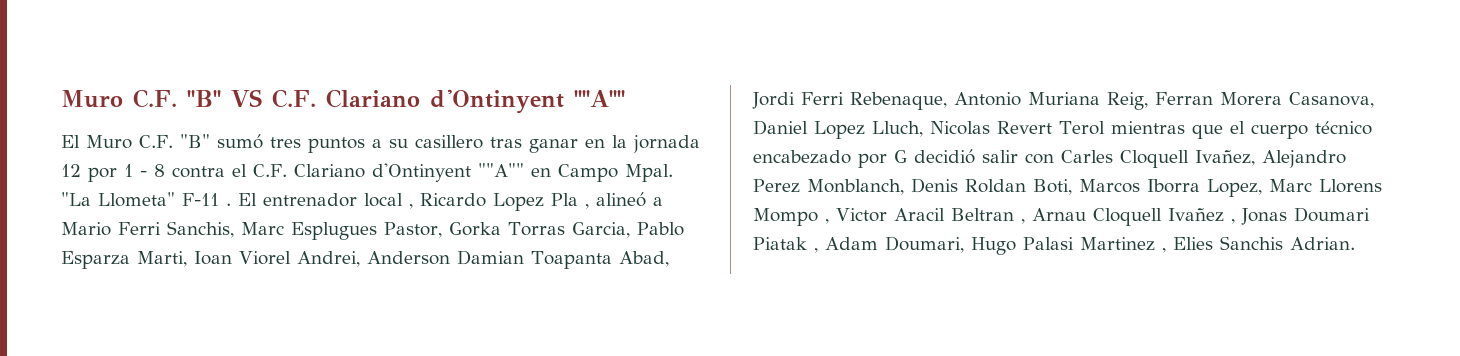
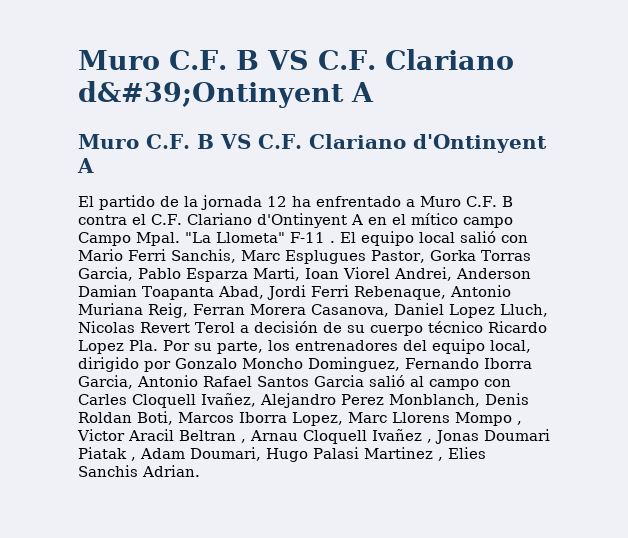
- Muro C.F. "B" VS C.F. Clariano d'Ontinyent ""A""
- El Muro C.F. "B" sumó tres puntos a su casillero tras ganar en la jornada 12 por 1 - 8 contra el C.F. Clariano d'Ontinyent ""A"" en Campo Mpal.
+ Muro C.F. B VS C.F. Clariano d&#39;Ontinyent A
+ Muro C.F. B VS C.F. Clariano d'Ontinyent A
+ El partido de la jornada 12 ha enfrentado a Muro C.F. B contra el C.F. Clariano d'Ontinyent A en el mítico campo Campo Mpal.
- El entrenador local , Ricardo Lopez Pla , alineó a Mario Ferri Sanchis, Marc Esplugues Pastor, Gorka Torras Garcia, Pablo Esparza Marti, Ioan Viorel Andrei, Anderson Damian Toapanta Abad, Jordi Ferri Rebenaque, Antonio Muriana Reig, Ferran Morera Casanova, Daniel Lopez Lluch, Nicolas Revert Terol mientras que el cuerpo técnico encabezado por G decidió salir con Carles Cloquell Ivañez, Alejandro Perez Monblanch, Denis Roldan Boti, Marcos Iborra Lopez, Marc Llorens Mompo , Victor Aracil Beltran , Arnau Cloquell Ivañez , Jonas Doumari Piatak , Adam Doumari, Hugo Palasi Martinez , Elies Sanchis Adrian.
+ El equipo local salió con Mario Ferri Sanchis, Marc Esplugues Pastor, Gorka Torras Garcia, Pablo Esparza Marti, Ioan Viorel Andrei, Anderson Damian Toapanta Abad, Jordi Ferri Rebenaque, Antonio Muriana Reig, Ferran Morera Casanova, Daniel Lopez Lluch, Nicolas Revert Terol a decisión de su cuerpo técnico Ricardo Lopez Pla. Por su parte, los entrenadores del equipo local, dirigido por Gonzalo Moncho Dominguez, Fernando Iborra Garcia, Antonio Rafael Santos Garcia salió al campo con Carles Cloquell Ivañez, Alejandro Perez Monblanch, Denis Roldan Boti, Marcos Iborra Lopez, Marc Llorens Mompo , Victor Aracil Beltran , Arnau Cloquell Ivañez , Jonas Doumari Piatak , Adam Doumari, Hugo Palasi Martinez , Elies Sanchis Adrian.

